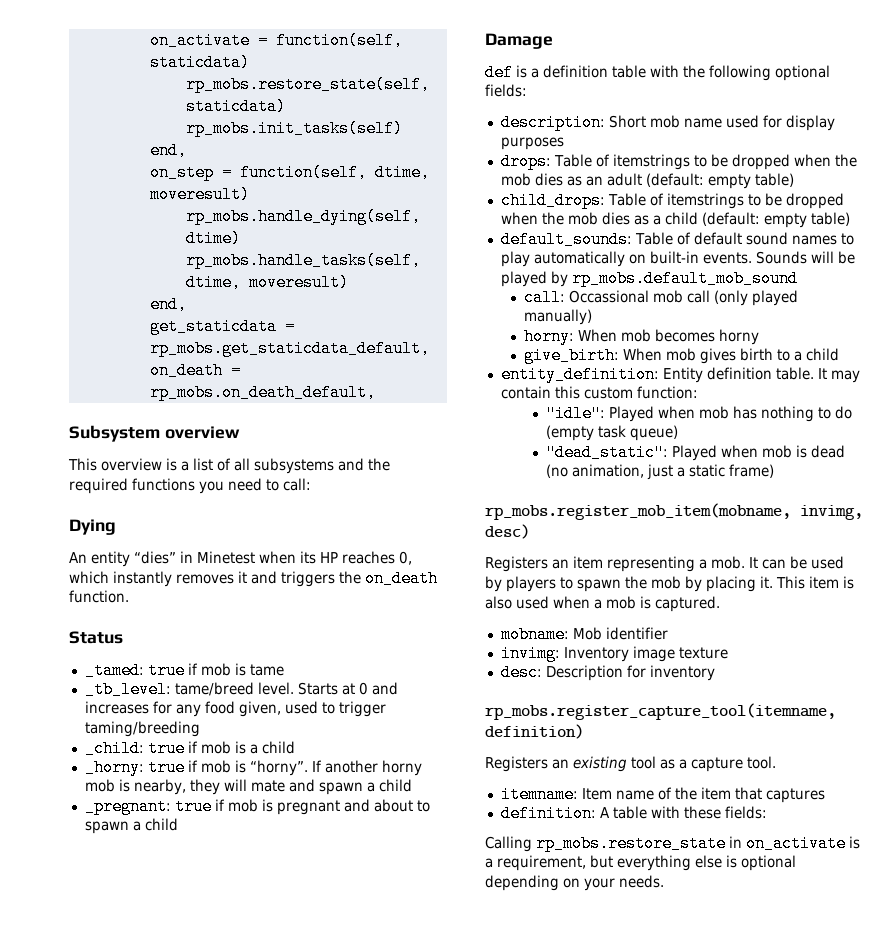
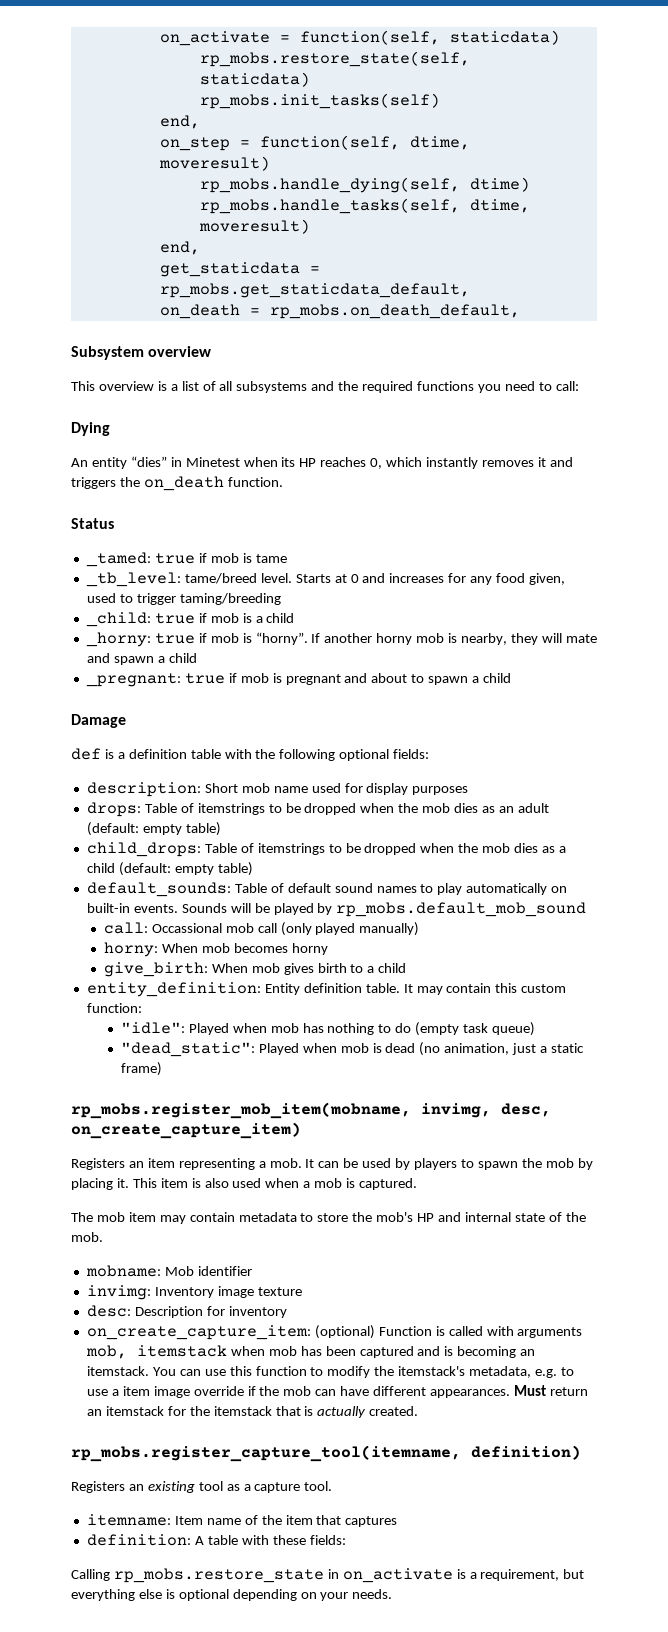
- rp_mobs.register_mob_item(mobname, invimg, desc)
+ rp_mobs.register_mob_item(mobname, invimg, desc, on_create_capture_item)
+ The mob item may contain metadata to store the mob's HP and internal state of the mob.
+ on_create_capture_item: (optional) Function is called with arguments mob, itemstack when mob has been captured and is becoming an itemstack. You can use this function to modify the itemstack's metadata, e.g. to use a item image override if the mob can have different appearances. Must return an itemstack for the itemstack that is actually created.

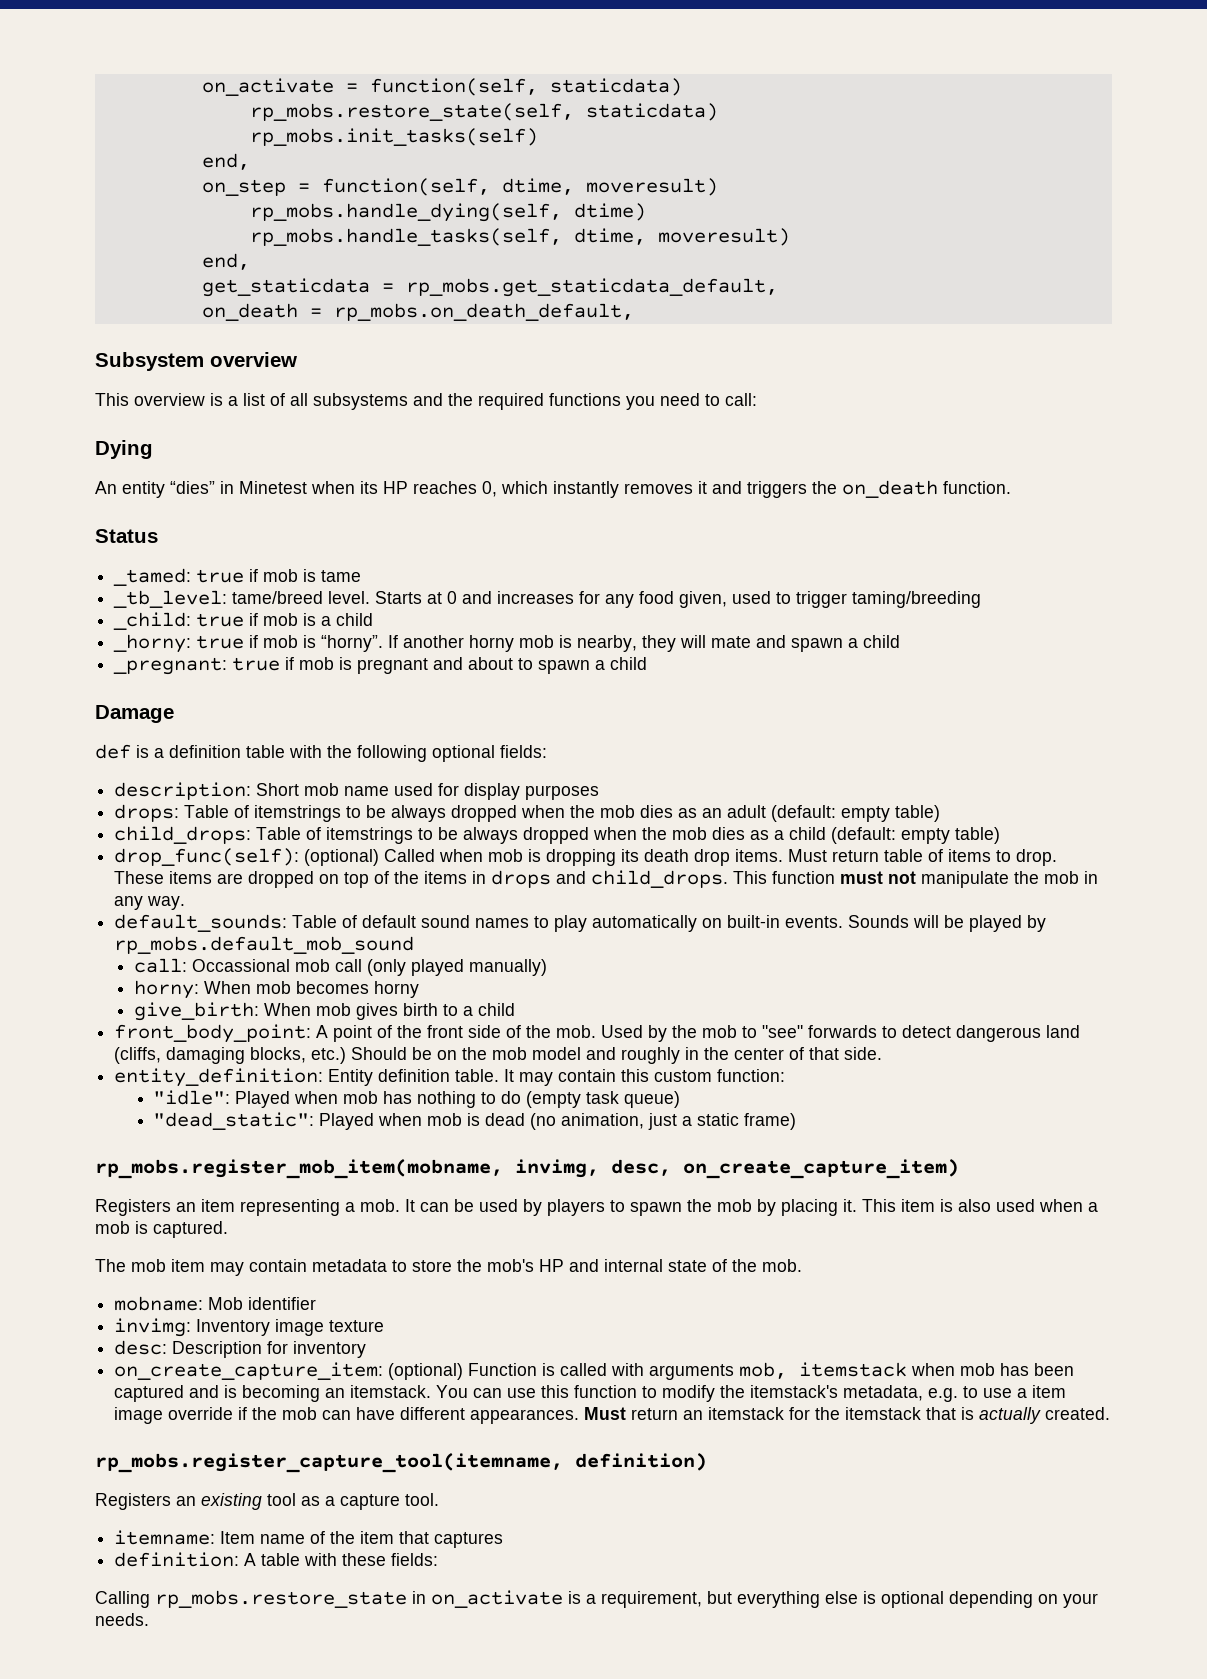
- drops: Table of itemstrings to be dropped when the mob dies as an adult (default: empty table)
+ drops: Table of itemstrings to be always dropped when the mob dies as an adult (default: empty table)
- child_drops: Table of itemstrings to be dropped when the mob dies as a child (default: empty table)
+ child_drops: Table of itemstrings to be always dropped when the mob dies as a child (default: empty table)
+ drop_func(self): (optional) Called when mob is dropping its death drop items. Must return table of items to drop. These items are dropped on top of the items in drops and child_drops. This function must not manipulate the mob in any way.
+ front_body_point: A point of the front side of the mob. Used by the mob to "see" forwards to detect dangerous land (cliffs, damaging blocks, etc.) Should be on the mob model and roughly in the center of that side.

